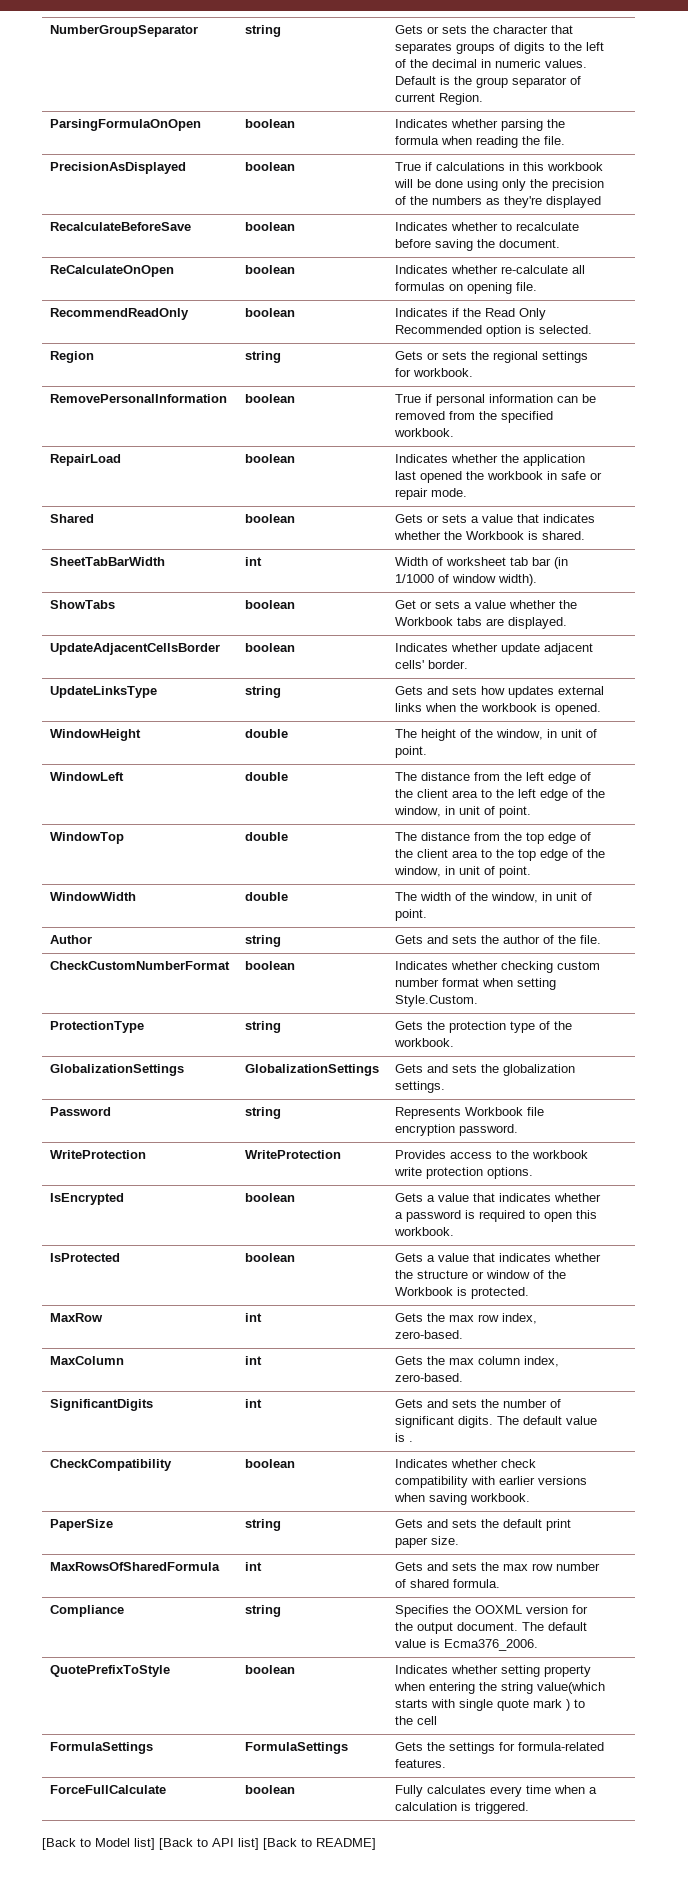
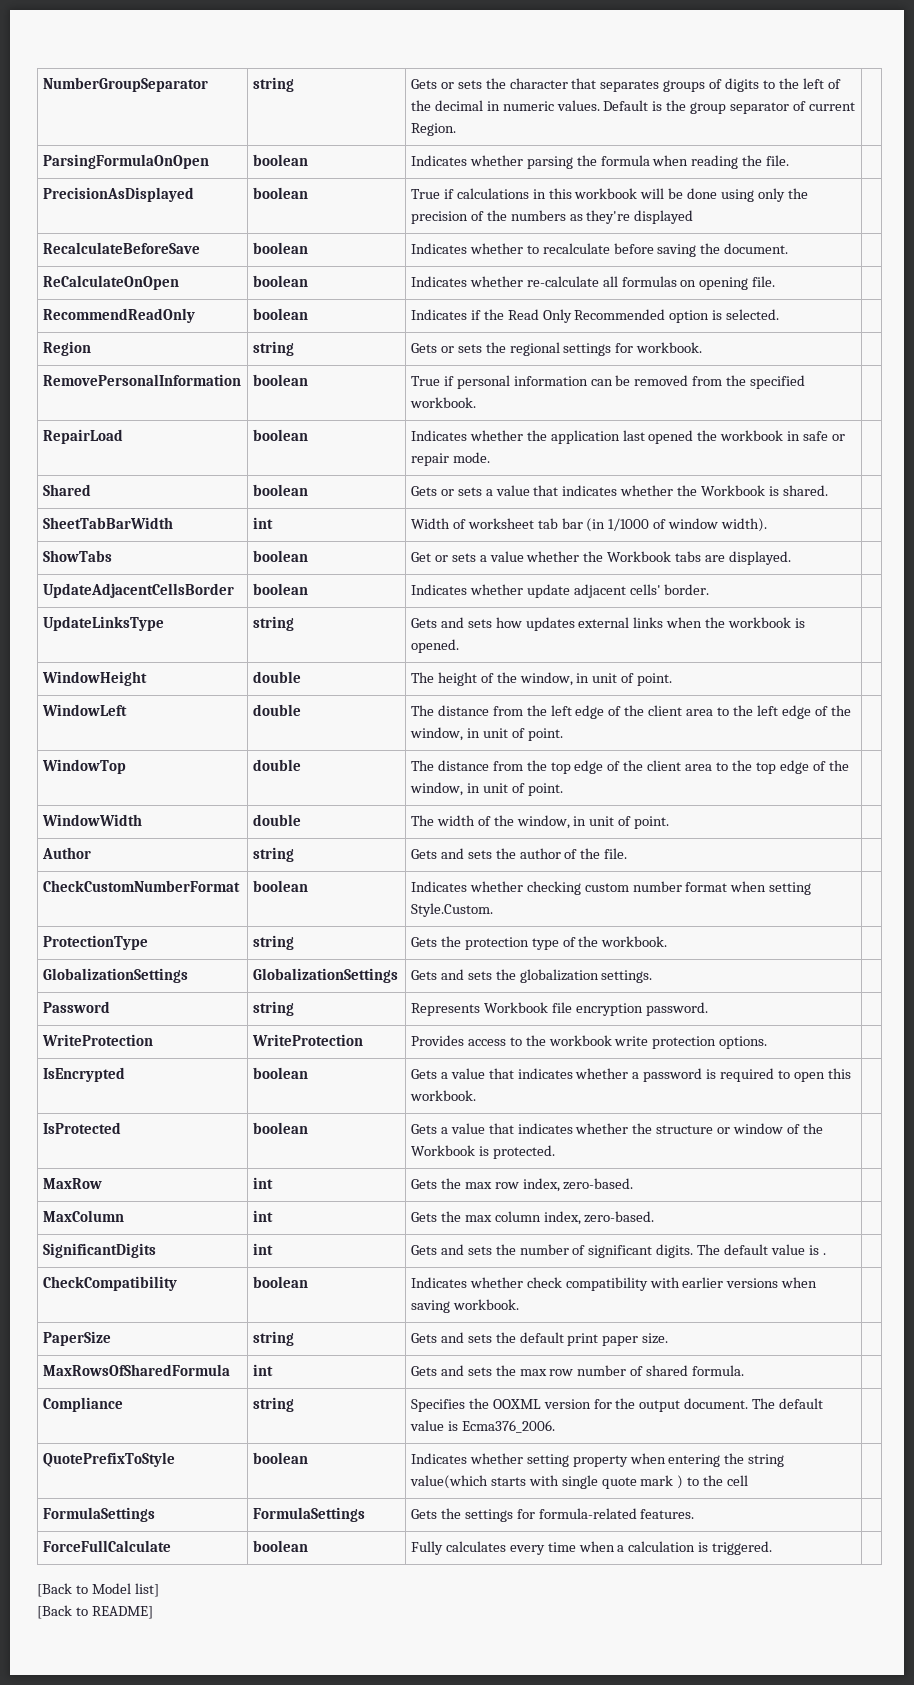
- [Back to Model list] [Back to API list] [Back to README]
+ [Back to Model list]
+ [Back to README]

